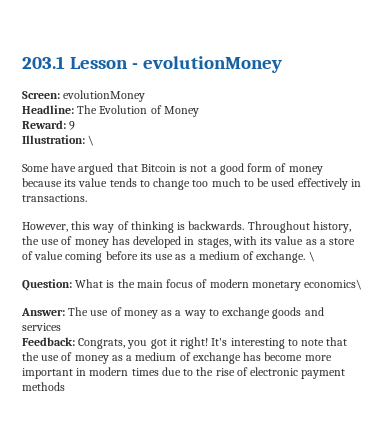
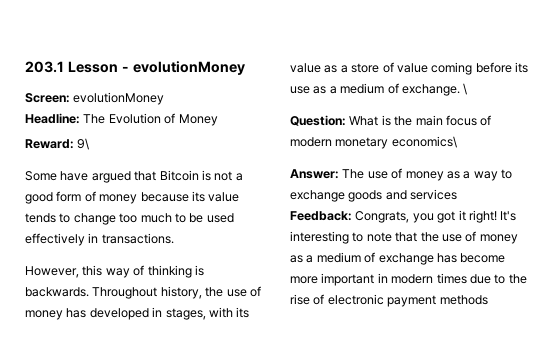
- Reward: 9
- Illustration: \
+ Reward: 9\

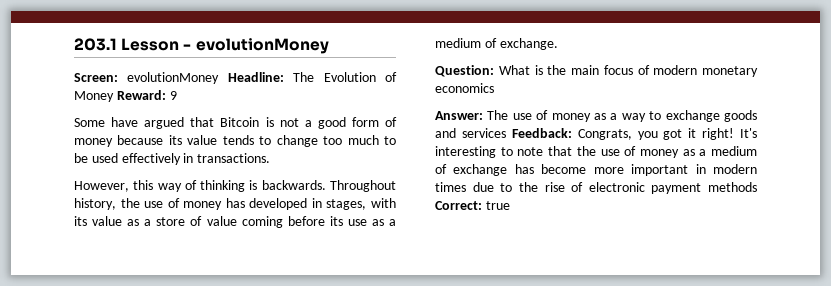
- Screen: evolutionMoney
- Headline: The Evolution of Money
- Reward: 9\
+ Screen: evolutionMoney Headline: The Evolution of Money Reward: 9
- \
- Question: What is the main focus of modern monetary economics\
+ Question: What is the main focus of modern monetary economics
- Answer: The use of money as a way to exchange goods and services
- Feedback: Congrats, you got it right!
+ Answer: The use of money as a way to exchange goods and services Feedback: Congrats, you got it right!
- It's interesting to note that the use of money as a medium of exchange has become more important in modern times due to the rise of electronic payment methods
+ It's interesting to note that the use of money as a medium of exchange has become more important in modern times due to the rise of electronic payment methods Correct: true

